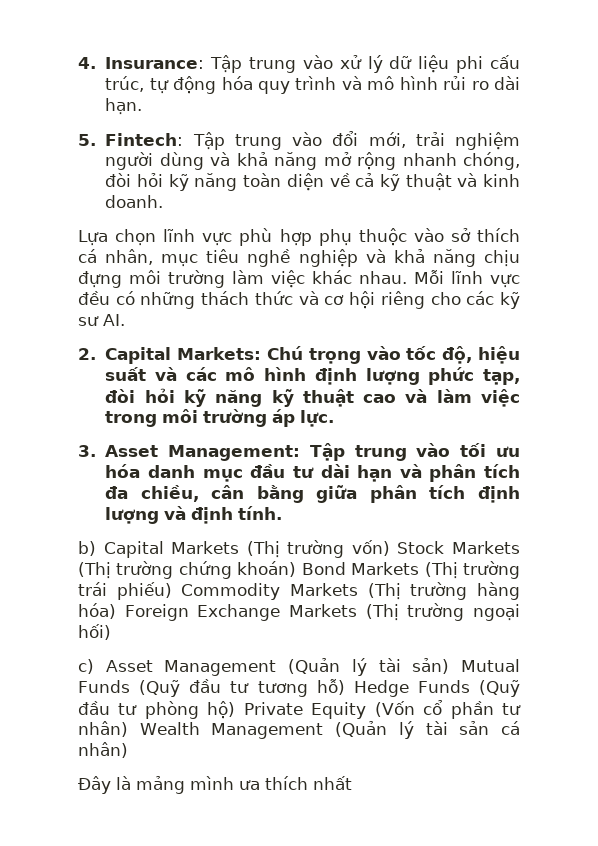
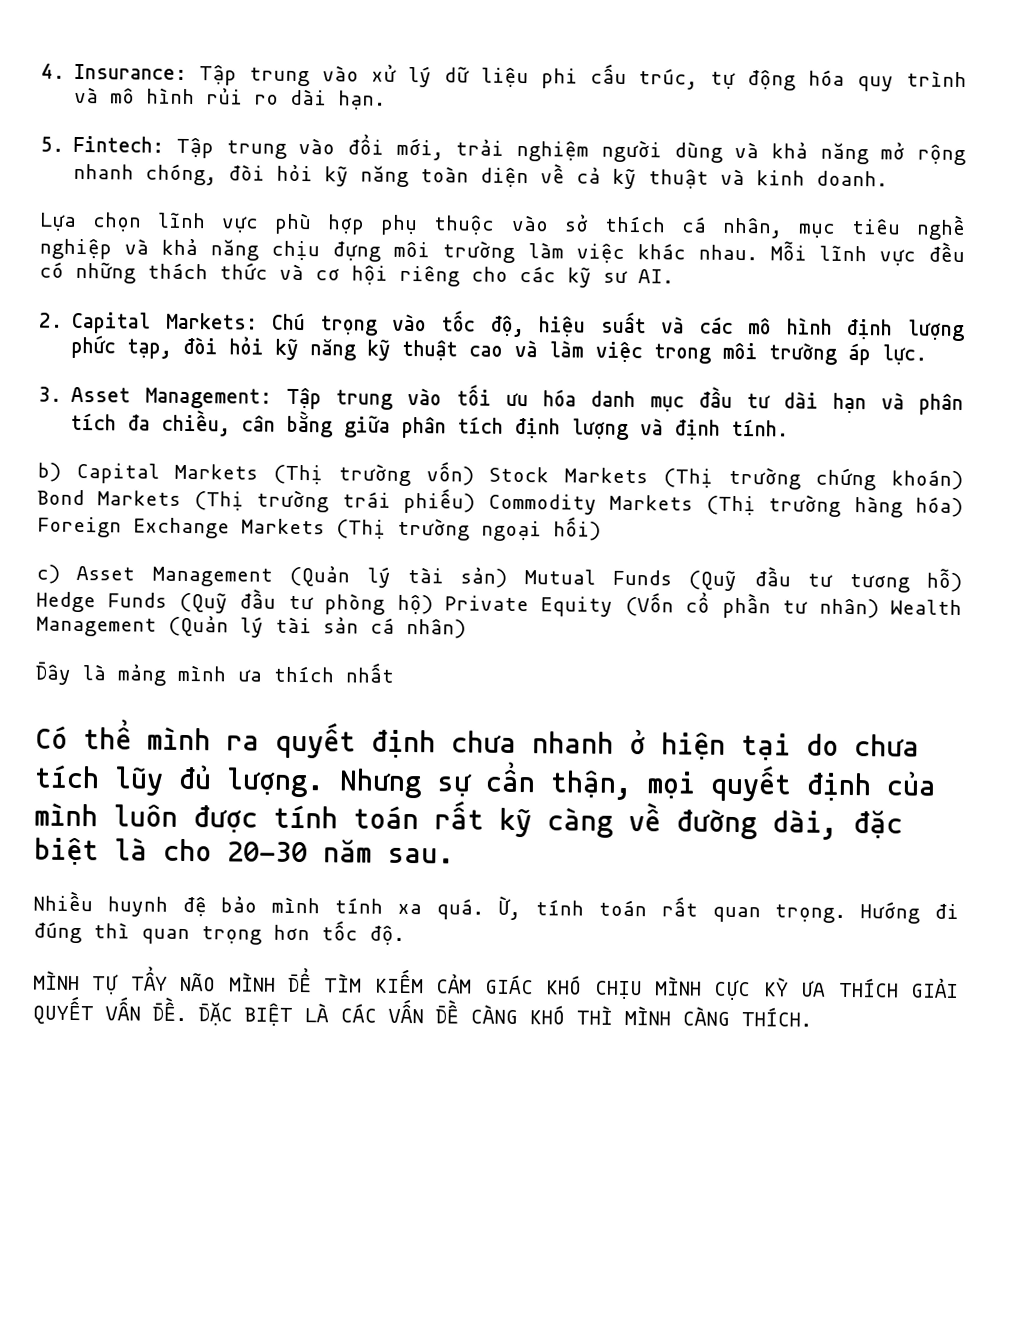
+ Có thể mình ra quyết định chưa nhanh ở hiện tại do chưa tích lũy đủ lượng. Nhưng sự cẩn thận, mọi quyết định của mình luôn được tính toán rất kỹ càng về đường dài, đặc biệt là cho 20-30 năm sau.
+ Nhiều huynh đệ bảo mình tính xa quá. Ừ, tính toán rất quan trọng. Hướng đi đúng thì quan trọng hơn tốc độ.
+ MÌNH TỰ TẨY NÃO MÌNH ĐỂ TÌM KIẾM CẢM GIÁC KHÓ CHỊU MÌNH CỰC KỲ ƯA THÍCH GIẢI QUYẾT VẤN ĐỀ. ĐẶC BIỆT LÀ CÁC VẤN ĐỀ CÀNG KHÓ THÌ MÌNH CÀNG THÍCH.

